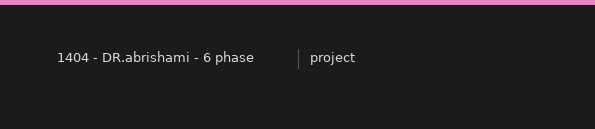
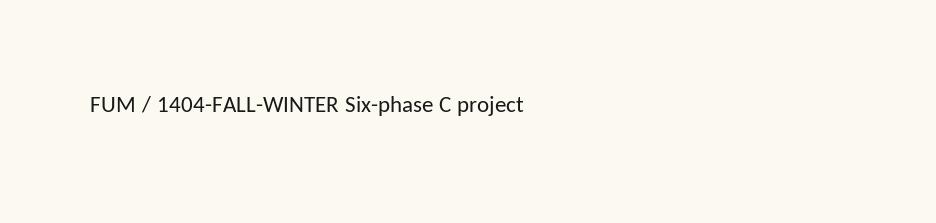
- 1404 - DR.abrishami - 6 phase project
+ FUM / 1404-FALL-WINTER Six-phase C project

